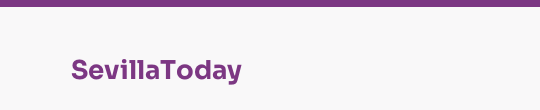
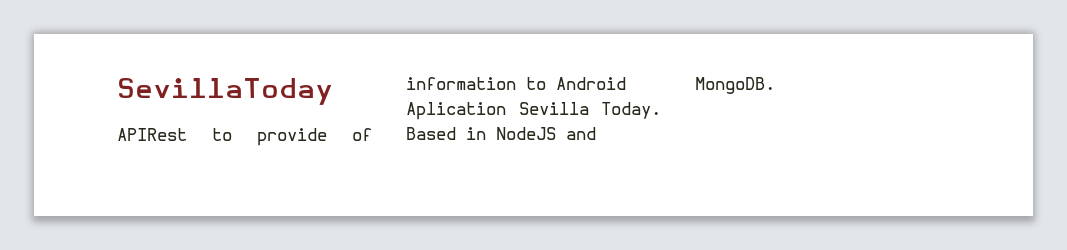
+ APIRest to provide of information to Android Aplication Sevilla Today. Based in NodeJS and MongoDB.

